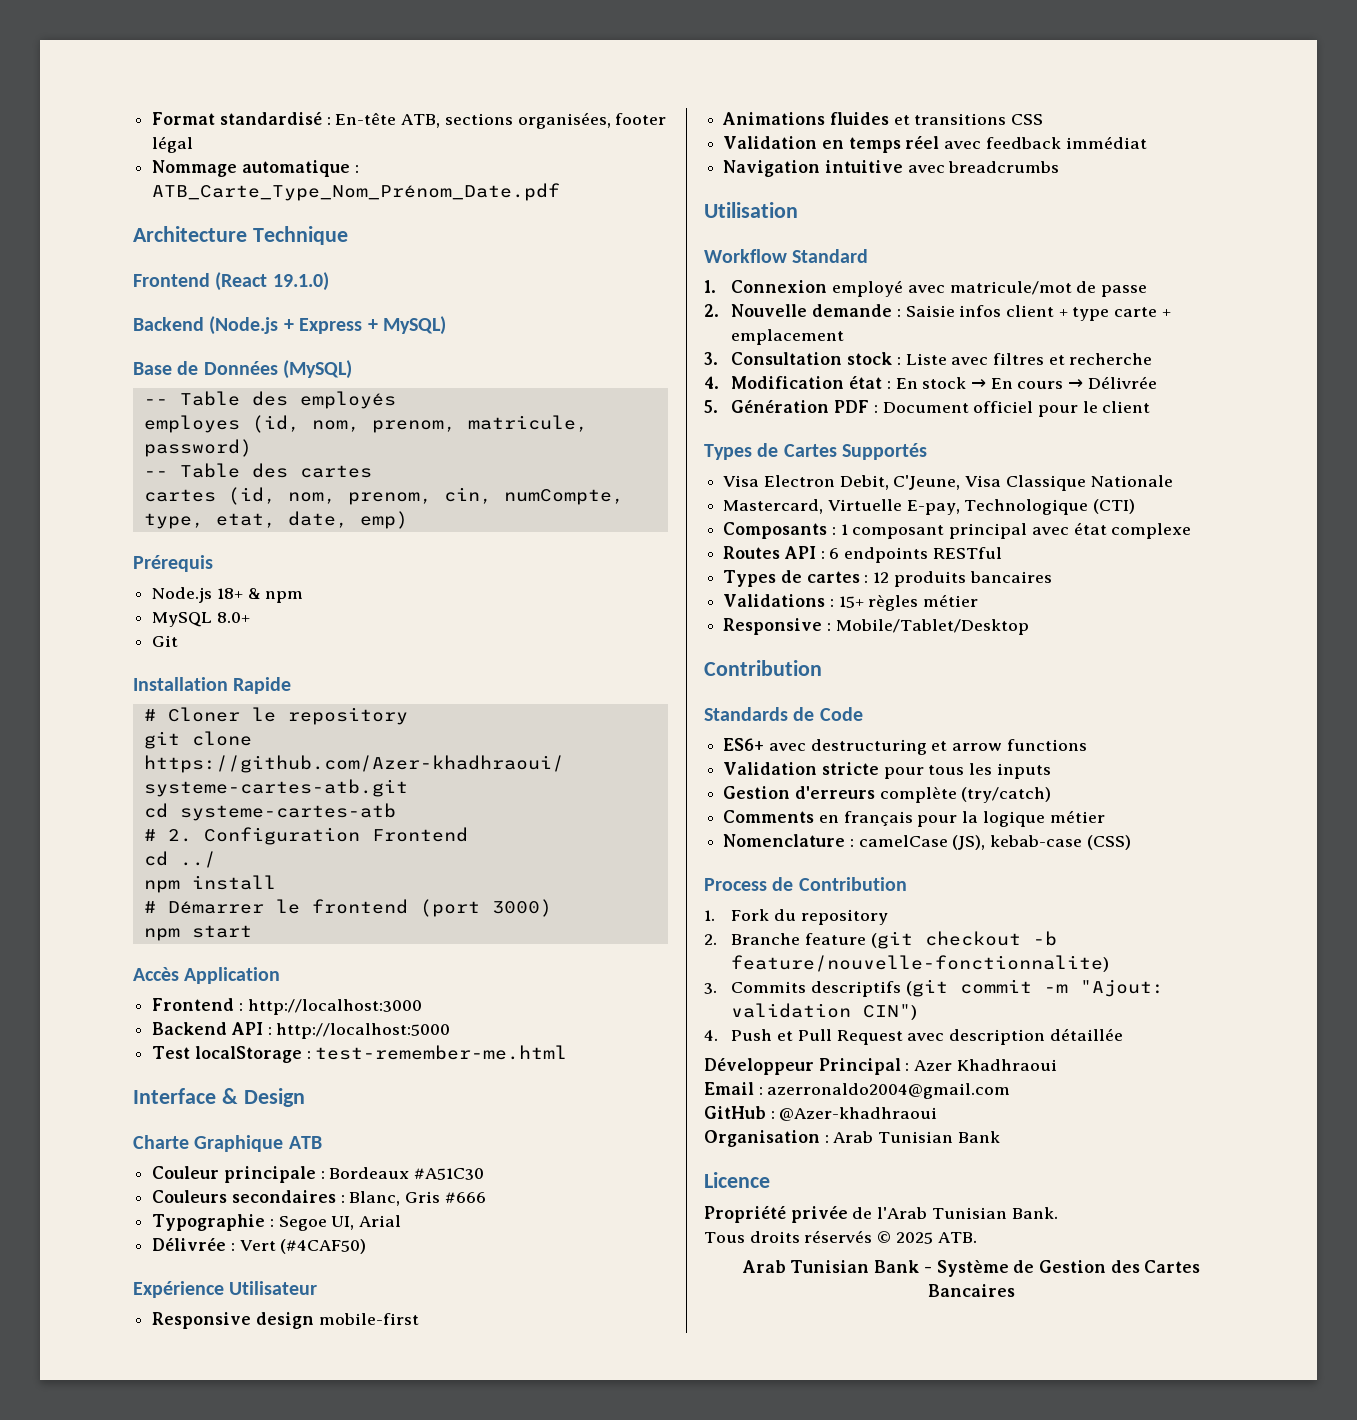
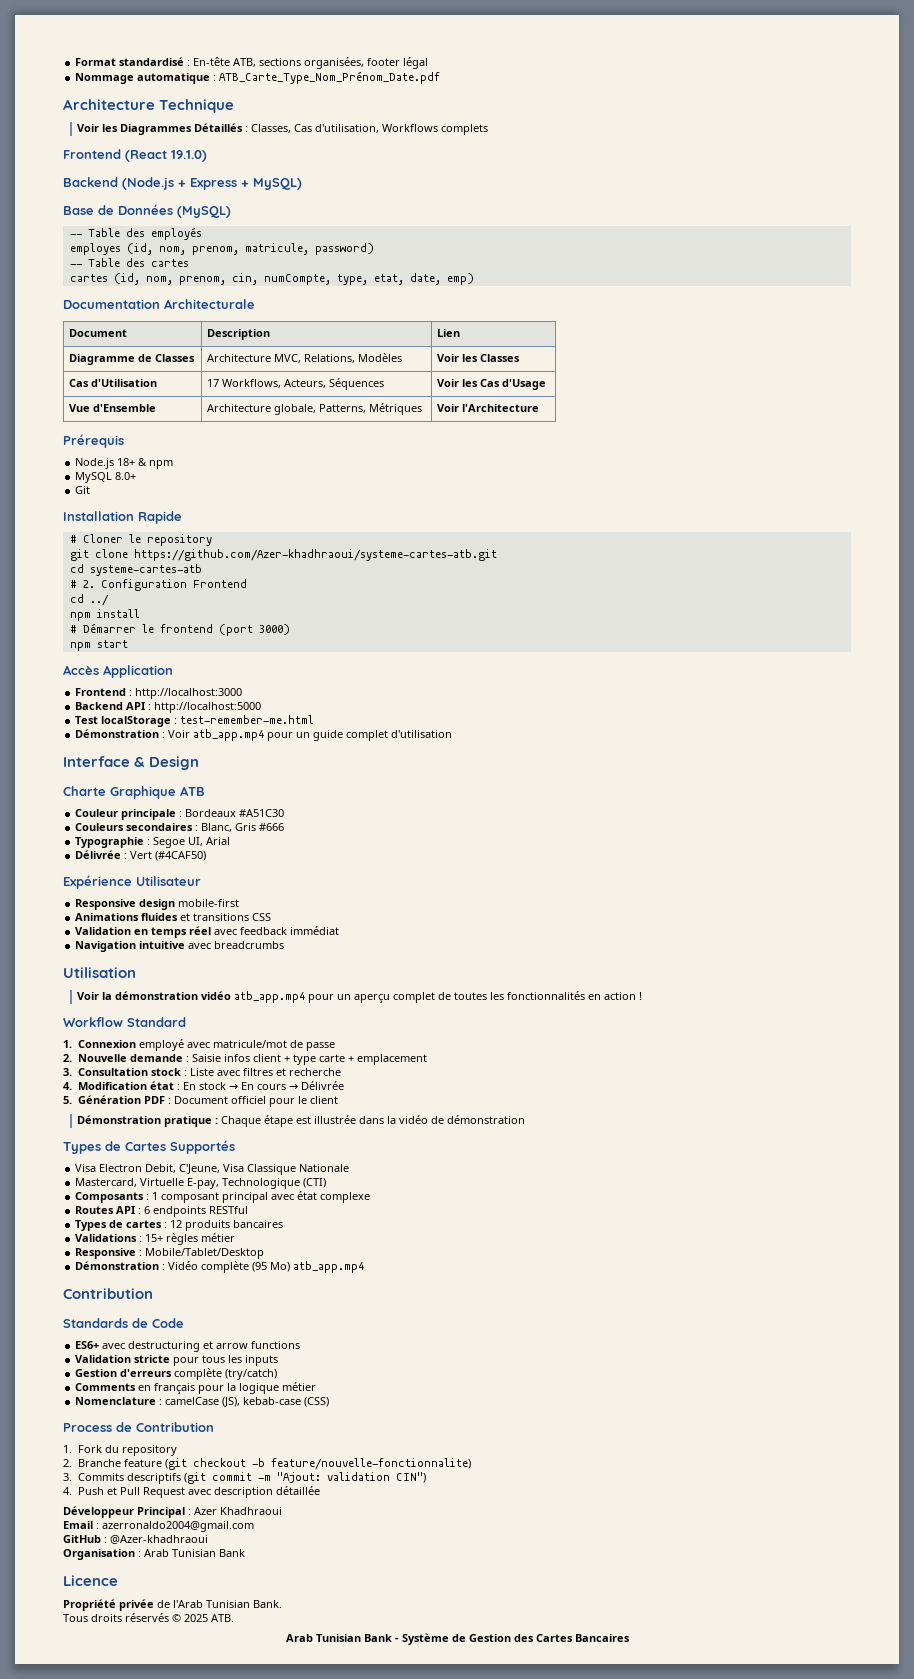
+ Voir les Diagrammes Détaillés : Classes, Cas d'utilisation, Workflows complets
+ Documentation Architecturale
+ Document | Description | Lien
+ Diagramme de Classes | Architecture MVC, Relations, Modèles | Voir les Classes
+ Cas d'Utilisation | 17 Workflows, Acteurs, Séquences | Voir les Cas d'Usage
+ Vue d'Ensemble | Architecture globale, Patterns, Métriques | Voir l'Architecture
+ Démonstration : Voir atb_app.mp4 pour un guide complet d'utilisation
+ Voir la démonstration vidéo atb_app.mp4 pour un aperçu complet de toutes les fonctionnalités en action !
+ Démonstration pratique : Chaque étape est illustrée dans la vidéo de démonstration
+ Démonstration : Vidéo complète (95 Mo) atb_app.mp4

